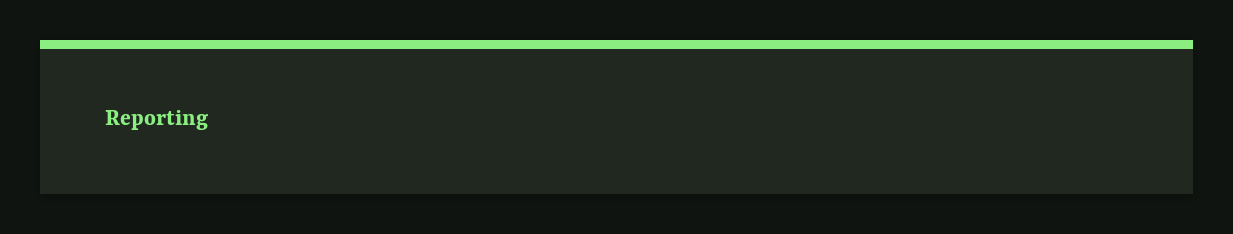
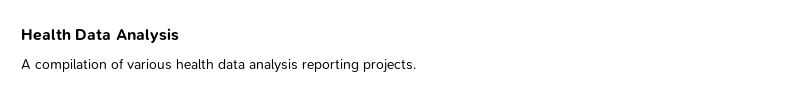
- Reporting
+ Health Data Analysis
+ A compilation of various health data analysis reporting projects.

